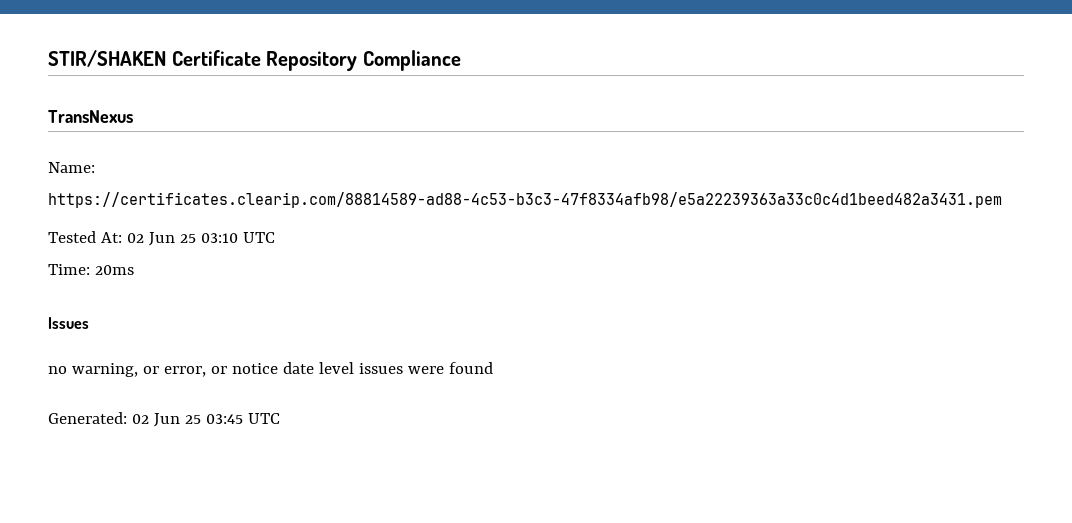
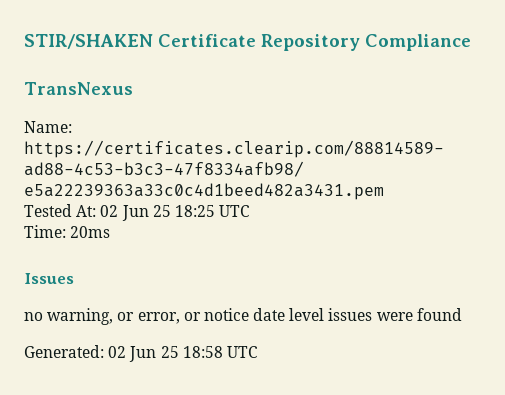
- Tested At: 02 Jun 25 03:10 UTC
+ Tested At: 02 Jun 25 18:25 UTC
- Generated: 02 Jun 25 03:45 UTC
+ Generated: 02 Jun 25 18:58 UTC

